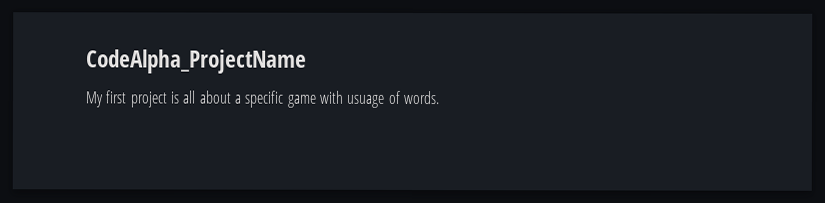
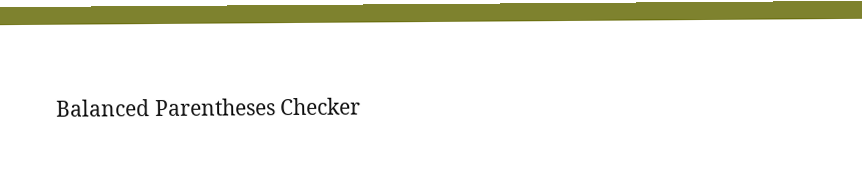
- CodeAlpha_ProjectName
- My first project is all about a specific game with usuage of words.
+ Balanced Parentheses Checker

